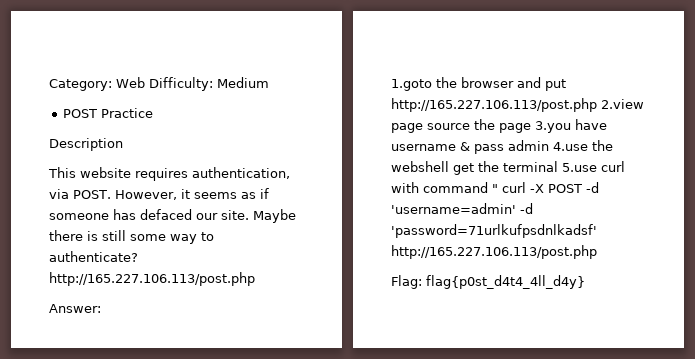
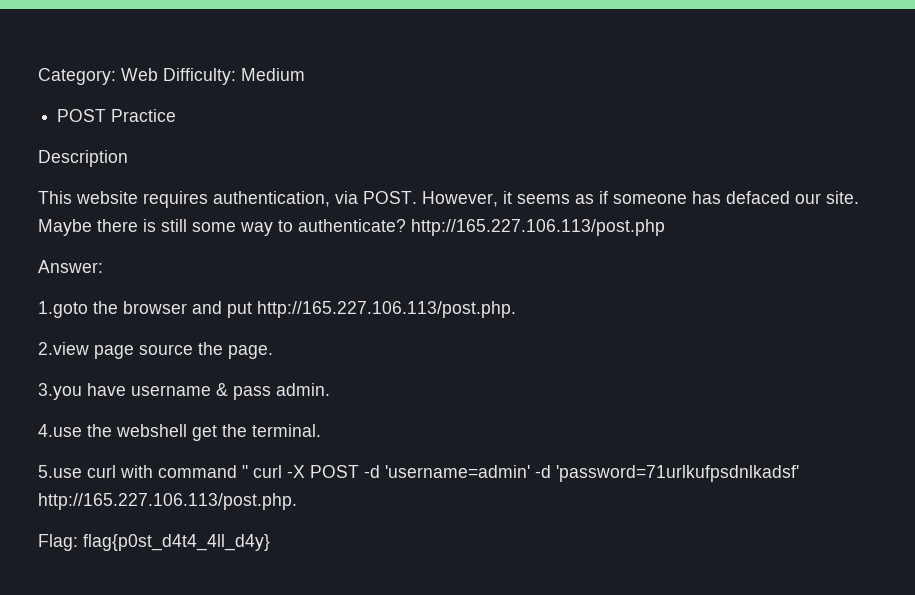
- 1.goto the browser and put http://165.227.106.113/post.php 2.view page source the page 3.you have username & pass admin 4.use the webshell get the terminal 5.use curl with command " curl -X POST -d 'username=admin' -d 'password=71urlkufpsdnlkadsf' http://165.227.106.113/post.php
+ 1.goto the browser and put http://165.227.106.113/post.php.
+ 2.view page source the page.
+ 3.you have username & pass admin.
+ 4.use the webshell get the terminal.
+ 5.use curl with command " curl -X POST -d 'username=admin' -d 'password=71urlkufpsdnlkadsf' http://165.227.106.113/post.php.

